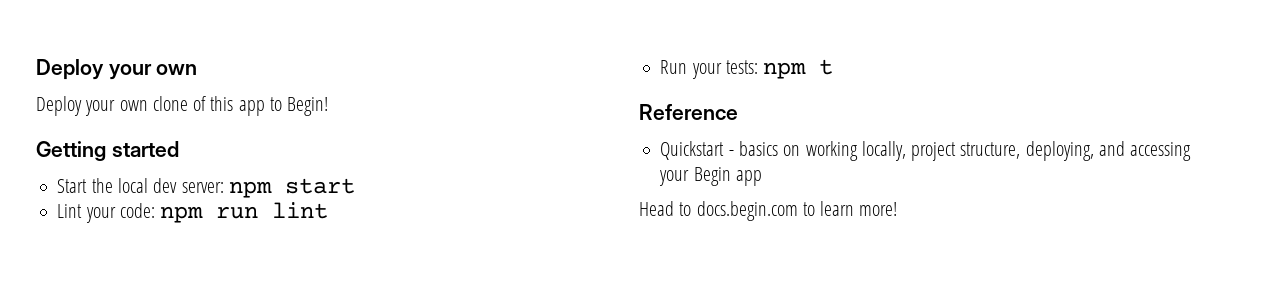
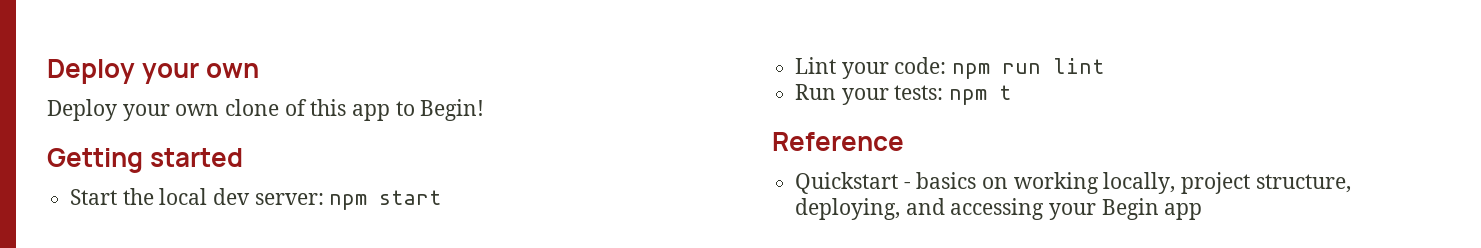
- Head to docs.begin.com to learn more!

